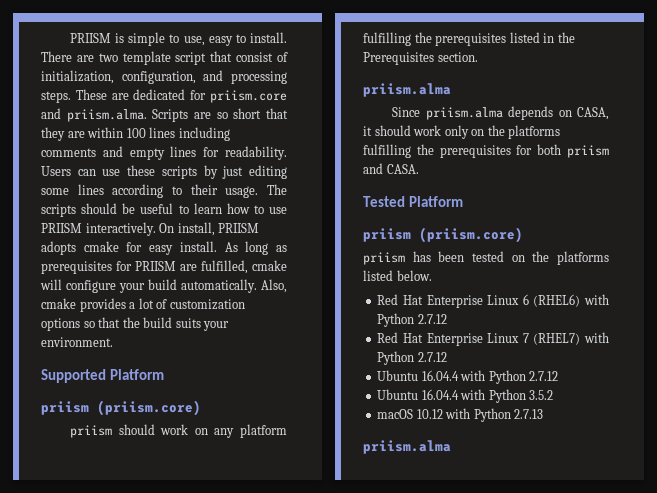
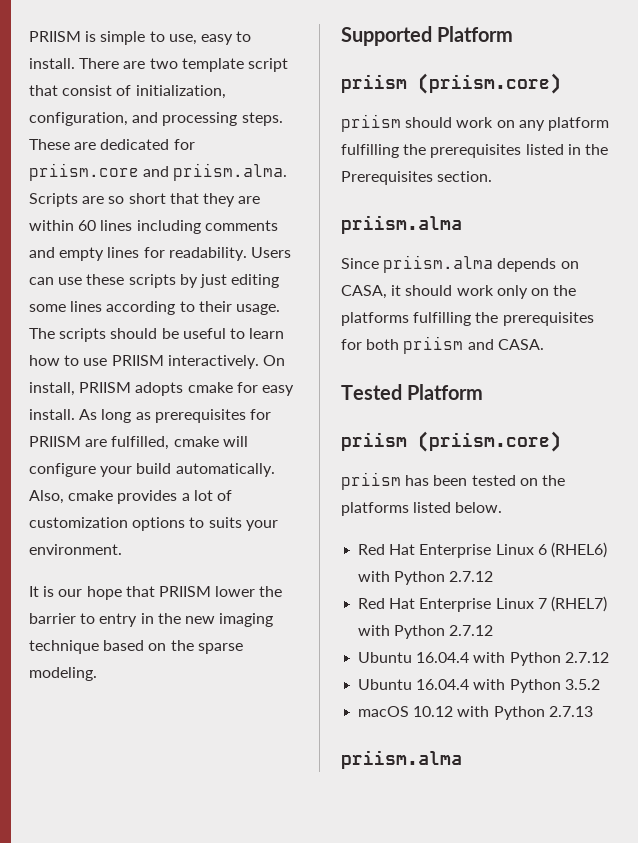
- These are dedicated for priism.core and priism.alma. Scripts are so short that they are within 100 lines including comments and empty lines for readability.
+ These are dedicated for priism.core and priism.alma. Scripts are so short that they are within 60 lines including comments and empty lines for readability.
- Also, cmake provides a lot of customization options so that the build suits your environment.
+ Also, cmake provides a lot of customization options to suits your environment.
+ It is our hope that PRIISM lower the barrier to entry in the new imaging technique based on the sparse modeling.

